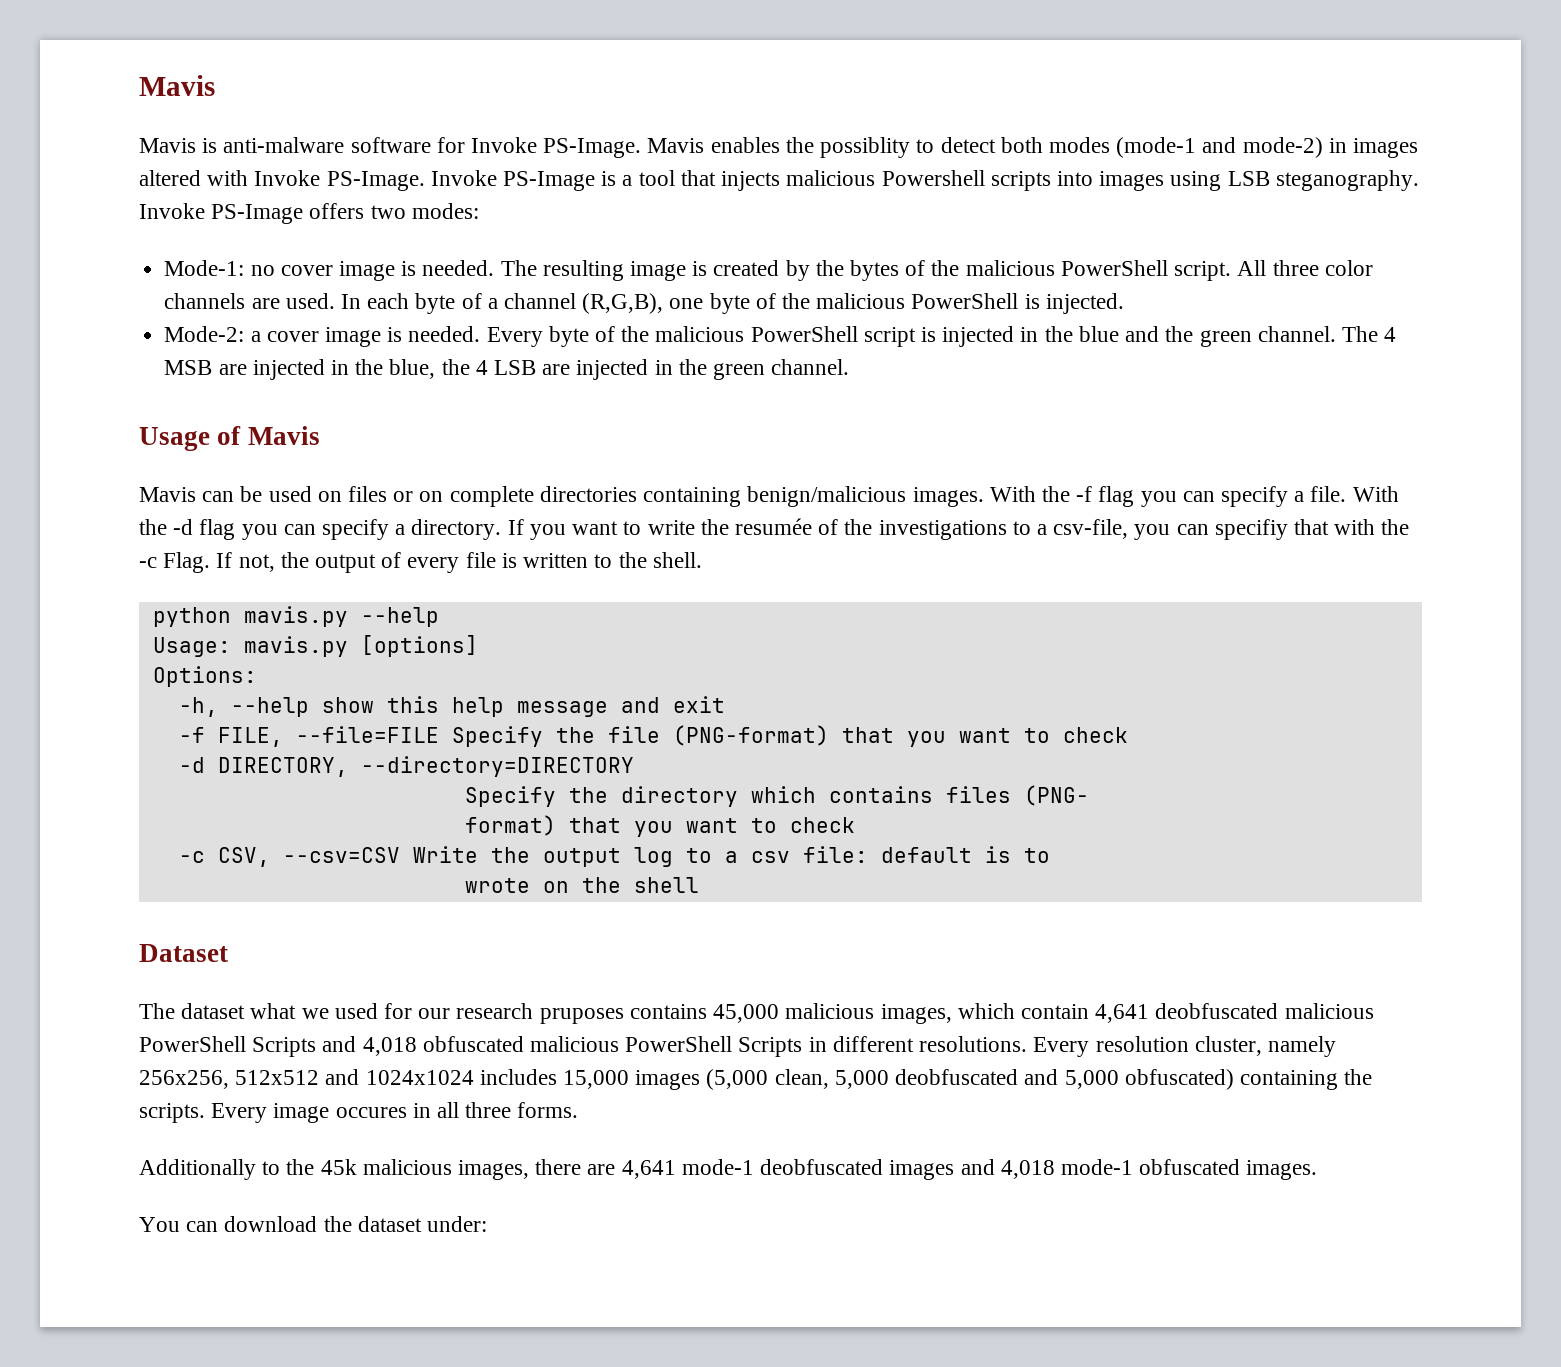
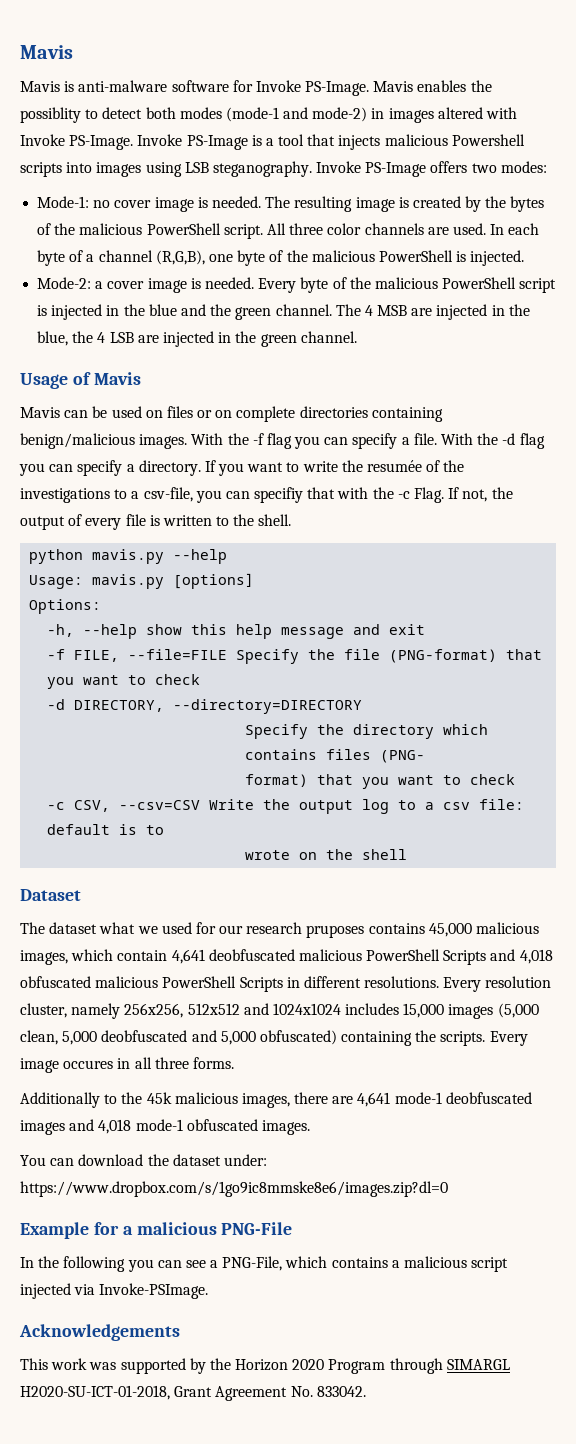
- You can download the dataset under:
+ You can download the dataset under: https://www.dropbox.com/s/1go9ic8mmske8e6/images.zip?dl=0
+ Example for a malicious PNG-File
+ In the following you can see a PNG-File, which contains a malicious script injected via Invoke-PSImage.
+ Acknowledgements
+ This work was supported by the Horizon 2020 Program through SIMARGL H2020-SU-ICT-01-2018, Grant Agreement No. 833042.

